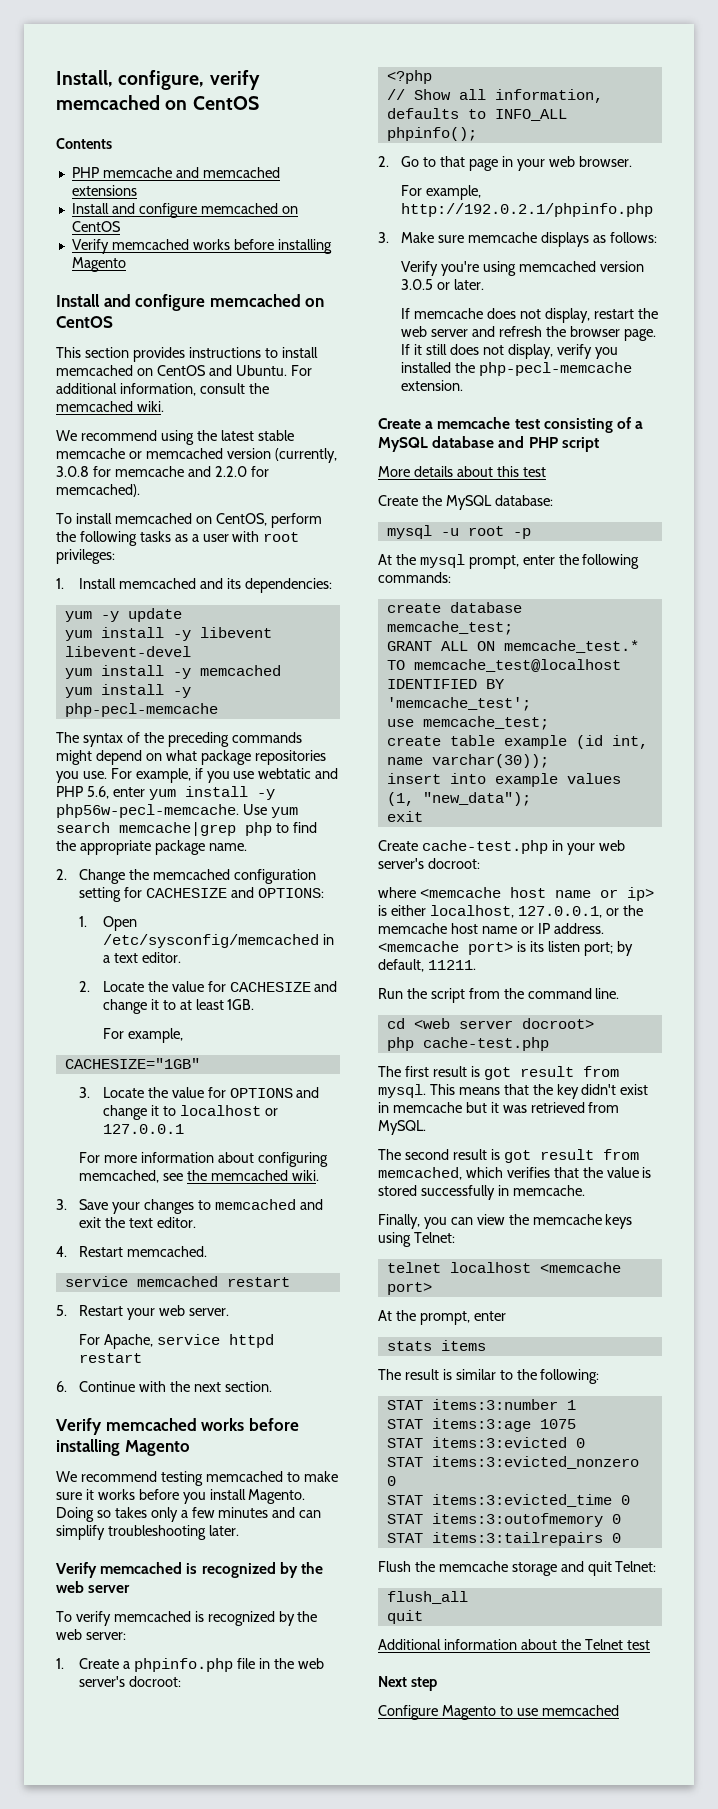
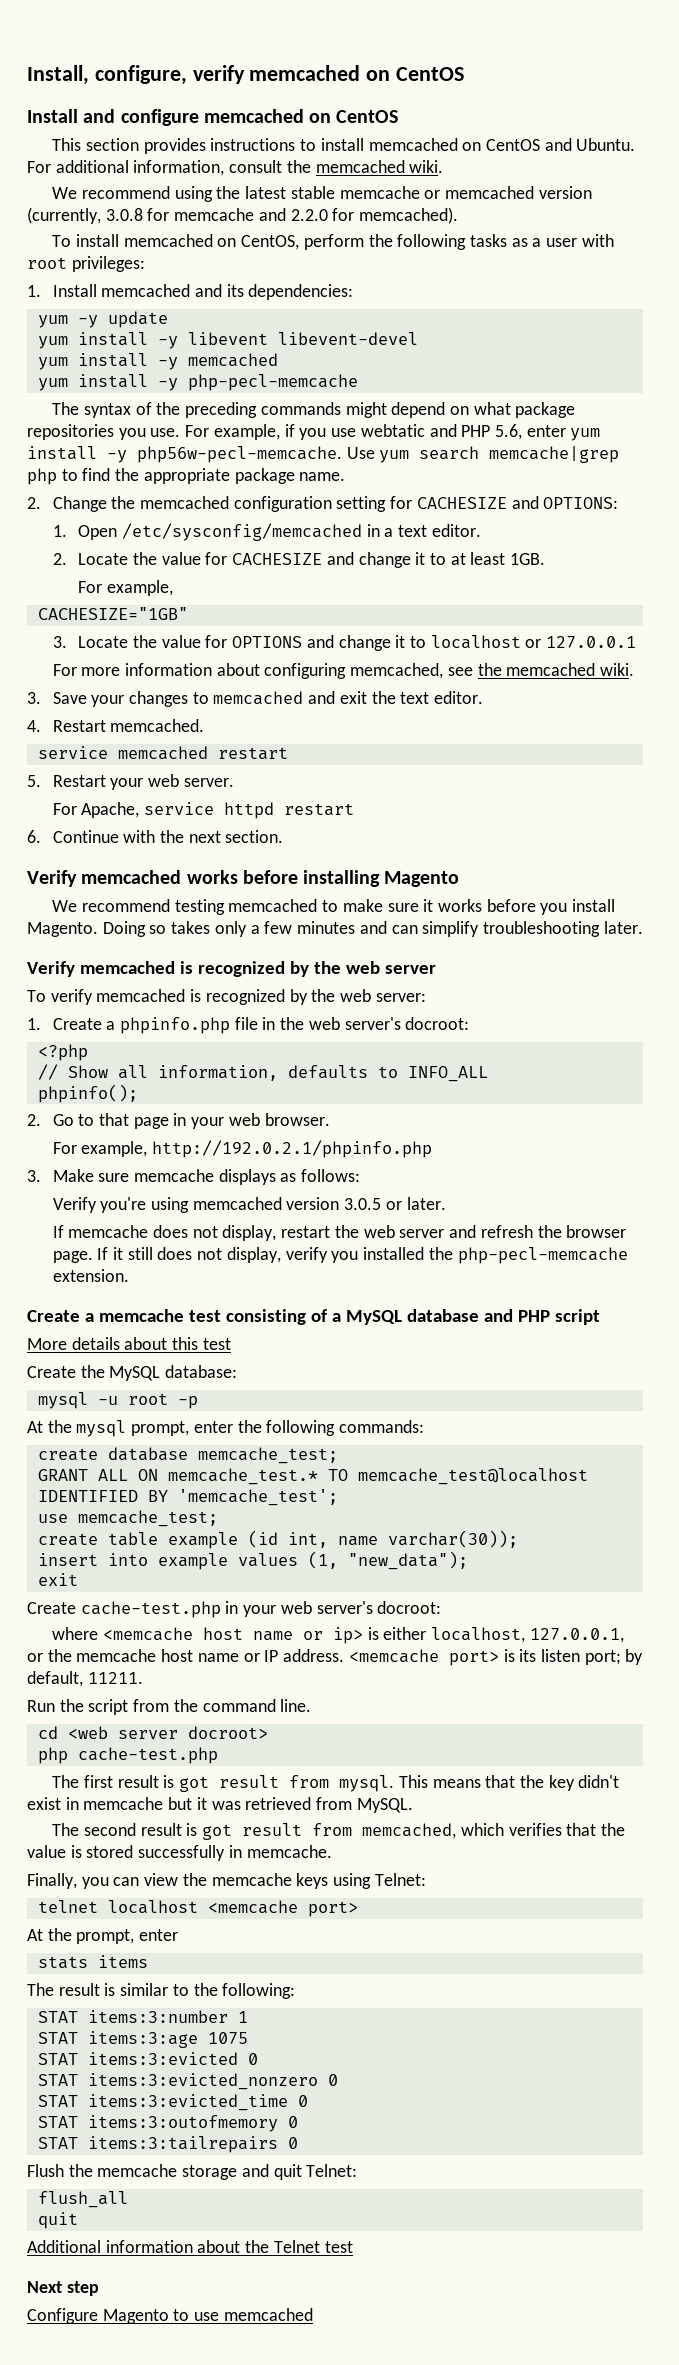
- Contents
- PHP memcache and memcached extensions
- Install and configure memcached on CentOS
- Verify memcached works before installing Magento

